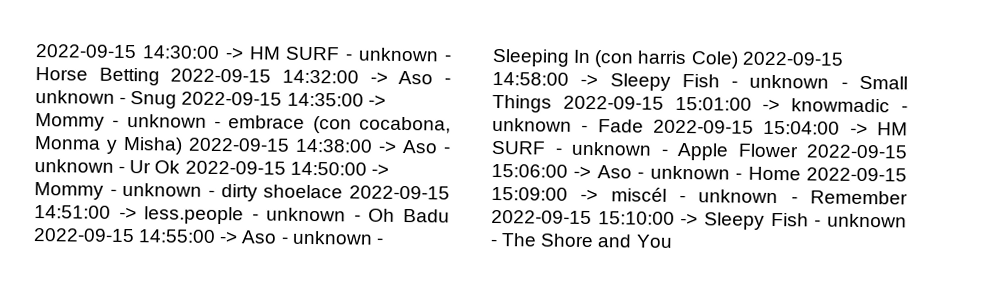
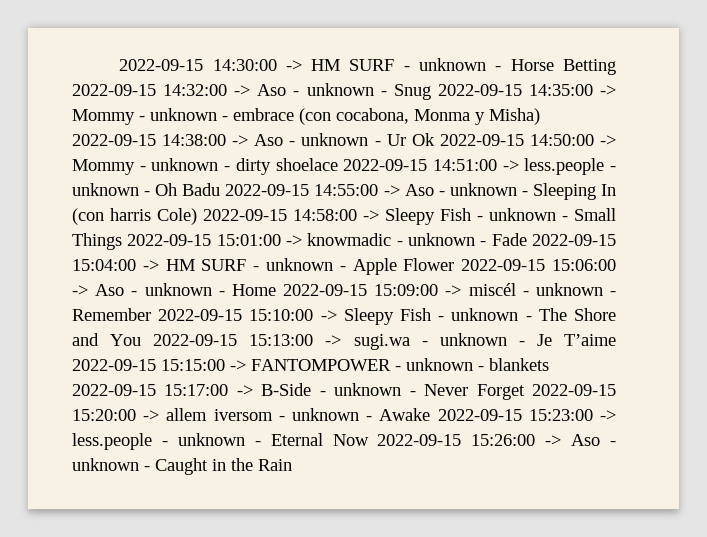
- 2022-09-15 14:30:00 -> HM SURF - unknown - Horse Betting 2022-09-15 14:32:00 -> Aso - unknown - Snug 2022-09-15 14:35:00 -> Mommy - unknown - embrace (con cocabona, Monma y Misha) 2022-09-15 14:38:00 -> Aso - unknown - Ur Ok 2022-09-15 14:50:00 -> Mommy - unknown - dirty shoelace 2022-09-15 14:51:00 -> less.people - unknown - Oh Badu 2022-09-15 14:55:00 -> Aso - unknown - Sleeping In (con harris Cole) 2022-09-15 14:58:00 -> Sleepy Fish - unknown - Small Things 2022-09-15 15:01:00 -> knowmadic - unknown - Fade 2022-09-15 15:04:00 -> HM SURF - unknown - Apple Flower 2022-09-15 15:06:00 -> Aso - unknown - Home 2022-09-15 15:09:00 -> miscél - unknown - Remember 2022-09-15 15:10:00 -> Sleepy Fish - unknown - The Shore and You
+ 2022-09-15 14:30:00 -> HM SURF - unknown - Horse Betting 2022-09-15 14:32:00 -> Aso - unknown - Snug 2022-09-15 14:35:00 -> Mommy - unknown - embrace (con cocabona, Monma y Misha) 2022-09-15 14:38:00 -> Aso - unknown - Ur Ok 2022-09-15 14:50:00 -> Mommy - unknown - dirty shoelace 2022-09-15 14:51:00 -> less.people - unknown - Oh Badu 2022-09-15 14:55:00 -> Aso - unknown - Sleeping In (con harris Cole) 2022-09-15 14:58:00 -> Sleepy Fish - unknown - Small Things 2022-09-15 15:01:00 -> knowmadic - unknown - Fade 2022-09-15 15:04:00 -> HM SURF - unknown - Apple Flower 2022-09-15 15:06:00 -> Aso - unknown - Home 2022-09-15 15:09:00 -> miscél - unknown - Remember 2022-09-15 15:10:00 -> Sleepy Fish - unknown - The Shore and You 2022-09-15 15:13:00 -> sugi.wa - unknown - Je T’aime 2022-09-15 15:15:00 -> FANTOMPOWER - unknown - blankets 2022-09-15 15:17:00 -> B-Side - unknown - Never Forget 2022-09-15 15:20:00 -> allem iversom - unknown - Awake 2022-09-15 15:23:00 -> less.people - unknown - Eternal Now 2022-09-15 15:26:00 -> Aso - unknown - Caught in the Rain

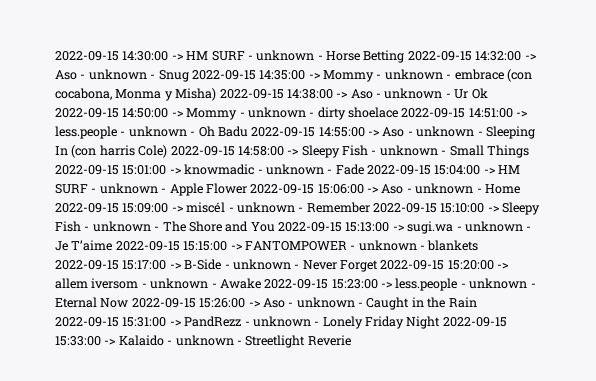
- 2022-09-15 14:30:00 -> HM SURF - unknown - Horse Betting 2022-09-15 14:32:00 -> Aso - unknown - Snug 2022-09-15 14:35:00 -> Mommy - unknown - embrace (con cocabona, Monma y Misha) 2022-09-15 14:38:00 -> Aso - unknown - Ur Ok 2022-09-15 14:50:00 -> Mommy - unknown - dirty shoelace 2022-09-15 14:51:00 -> less.people - unknown - Oh Badu 2022-09-15 14:55:00 -> Aso - unknown - Sleeping In (con harris Cole) 2022-09-15 14:58:00 -> Sleepy Fish - unknown - Small Things 2022-09-15 15:01:00 -> knowmadic - unknown - Fade 2022-09-15 15:04:00 -> HM SURF - unknown - Apple Flower 2022-09-15 15:06:00 -> Aso - unknown - Home 2022-09-15 15:09:00 -> miscél - unknown - Remember 2022-09-15 15:10:00 -> Sleepy Fish - unknown - The Shore and You 2022-09-15 15:13:00 -> sugi.wa - unknown - Je T’aime 2022-09-15 15:15:00 -> FANTOMPOWER - unknown - blankets 2022-09-15 15:17:00 -> B-Side - unknown - Never Forget 2022-09-15 15:20:00 -> allem iversom - unknown - Awake 2022-09-15 15:23:00 -> less.people - unknown - Eternal Now 2022-09-15 15:26:00 -> Aso - unknown - Caught in the Rain
+ 2022-09-15 14:30:00 -> HM SURF - unknown - Horse Betting 2022-09-15 14:32:00 -> Aso - unknown - Snug 2022-09-15 14:35:00 -> Mommy - unknown - embrace (con cocabona, Monma y Misha) 2022-09-15 14:38:00 -> Aso - unknown - Ur Ok 2022-09-15 14:50:00 -> Mommy - unknown - dirty shoelace 2022-09-15 14:51:00 -> less.people - unknown - Oh Badu 2022-09-15 14:55:00 -> Aso - unknown - Sleeping In (con harris Cole) 2022-09-15 14:58:00 -> Sleepy Fish - unknown - Small Things 2022-09-15 15:01:00 -> knowmadic - unknown - Fade 2022-09-15 15:04:00 -> HM SURF - unknown - Apple Flower 2022-09-15 15:06:00 -> Aso - unknown - Home 2022-09-15 15:09:00 -> miscél - unknown - Remember 2022-09-15 15:10:00 -> Sleepy Fish - unknown - The Shore and You 2022-09-15 15:13:00 -> sugi.wa - unknown - Je T’aime 2022-09-15 15:15:00 -> FANTOMPOWER - unknown - blankets 2022-09-15 15:17:00 -> B-Side - unknown - Never Forget 2022-09-15 15:20:00 -> allem iversom - unknown - Awake 2022-09-15 15:23:00 -> less.people - unknown - Eternal Now 2022-09-15 15:26:00 -> Aso - unknown - Caught in the Rain 2022-09-15 15:31:00 -> PandRezz - unknown - Lonely Friday Night 2022-09-15 15:33:00 -> Kalaido - unknown - Streetlight Reverie

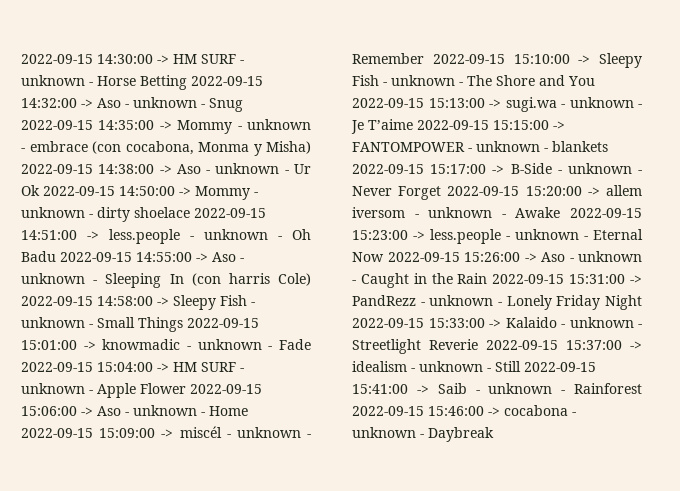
- 2022-09-15 14:30:00 -> HM SURF - unknown - Horse Betting 2022-09-15 14:32:00 -> Aso - unknown - Snug 2022-09-15 14:35:00 -> Mommy - unknown - embrace (con cocabona, Monma y Misha) 2022-09-15 14:38:00 -> Aso - unknown - Ur Ok 2022-09-15 14:50:00 -> Mommy - unknown - dirty shoelace 2022-09-15 14:51:00 -> less.people - unknown - Oh Badu 2022-09-15 14:55:00 -> Aso - unknown - Sleeping In (con harris Cole) 2022-09-15 14:58:00 -> Sleepy Fish - unknown - Small Things 2022-09-15 15:01:00 -> knowmadic - unknown - Fade 2022-09-15 15:04:00 -> HM SURF - unknown - Apple Flower 2022-09-15 15:06:00 -> Aso - unknown - Home 2022-09-15 15:09:00 -> miscél - unknown - Remember 2022-09-15 15:10:00 -> Sleepy Fish - unknown - The Shore and You 2022-09-15 15:13:00 -> sugi.wa - unknown - Je T’aime 2022-09-15 15:15:00 -> FANTOMPOWER - unknown - blankets 2022-09-15 15:17:00 -> B-Side - unknown - Never Forget 2022-09-15 15:20:00 -> allem iversom - unknown - Awake 2022-09-15 15:23:00 -> less.people - unknown - Eternal Now 2022-09-15 15:26:00 -> Aso - unknown - Caught in the Rain 2022-09-15 15:31:00 -> PandRezz - unknown - Lonely Friday Night 2022-09-15 15:33:00 -> Kalaido - unknown - Streetlight Reverie
+ 2022-09-15 14:30:00 -> HM SURF - unknown - Horse Betting 2022-09-15 14:32:00 -> Aso - unknown - Snug 2022-09-15 14:35:00 -> Mommy - unknown - embrace (con cocabona, Monma y Misha) 2022-09-15 14:38:00 -> Aso - unknown - Ur Ok 2022-09-15 14:50:00 -> Mommy - unknown - dirty shoelace 2022-09-15 14:51:00 -> less.people - unknown - Oh Badu 2022-09-15 14:55:00 -> Aso - unknown - Sleeping In (con harris Cole) 2022-09-15 14:58:00 -> Sleepy Fish - unknown - Small Things 2022-09-15 15:01:00 -> knowmadic - unknown - Fade 2022-09-15 15:04:00 -> HM SURF - unknown - Apple Flower 2022-09-15 15:06:00 -> Aso - unknown - Home 2022-09-15 15:09:00 -> miscél - unknown - Remember 2022-09-15 15:10:00 -> Sleepy Fish - unknown - The Shore and You 2022-09-15 15:13:00 -> sugi.wa - unknown - Je T’aime 2022-09-15 15:15:00 -> FANTOMPOWER - unknown - blankets 2022-09-15 15:17:00 -> B-Side - unknown - Never Forget 2022-09-15 15:20:00 -> allem iversom - unknown - Awake 2022-09-15 15:23:00 -> less.people - unknown - Eternal Now 2022-09-15 15:26:00 -> Aso - unknown - Caught in the Rain 2022-09-15 15:31:00 -> PandRezz - unknown - Lonely Friday Night 2022-09-15 15:33:00 -> Kalaido - unknown - Streetlight Reverie 2022-09-15 15:37:00 -> idealism - unknown - Still 2022-09-15 15:41:00 -> Saib - unknown - Rainforest 2022-09-15 15:46:00 -> cocabona - unknown - Daybreak

